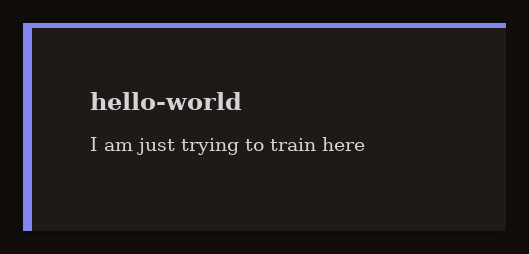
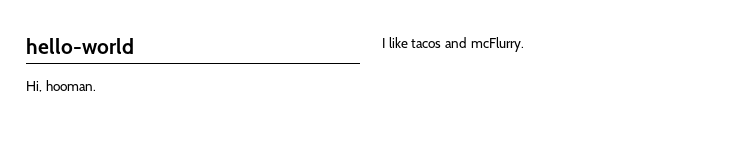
+ Hi, hooman.
- I am just trying to train here
+ I like tacos and mcFlurry.

